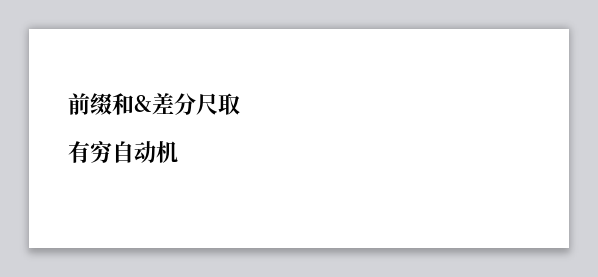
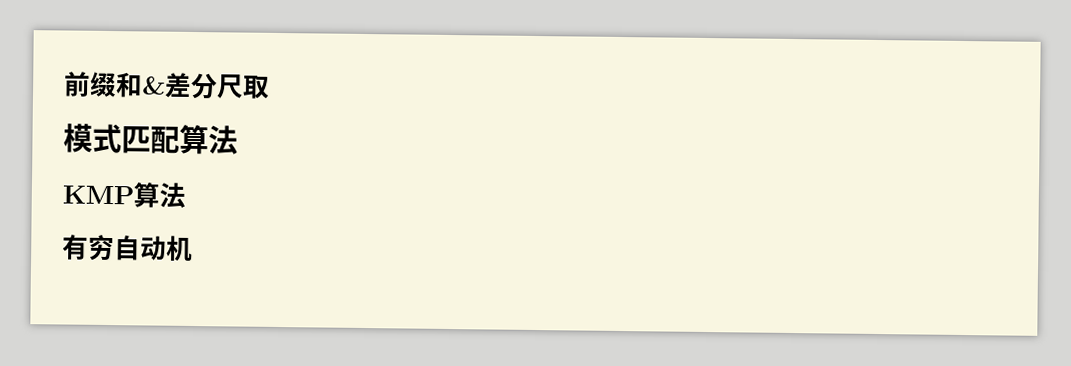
+ 模式匹配算法
+ KMP算法

